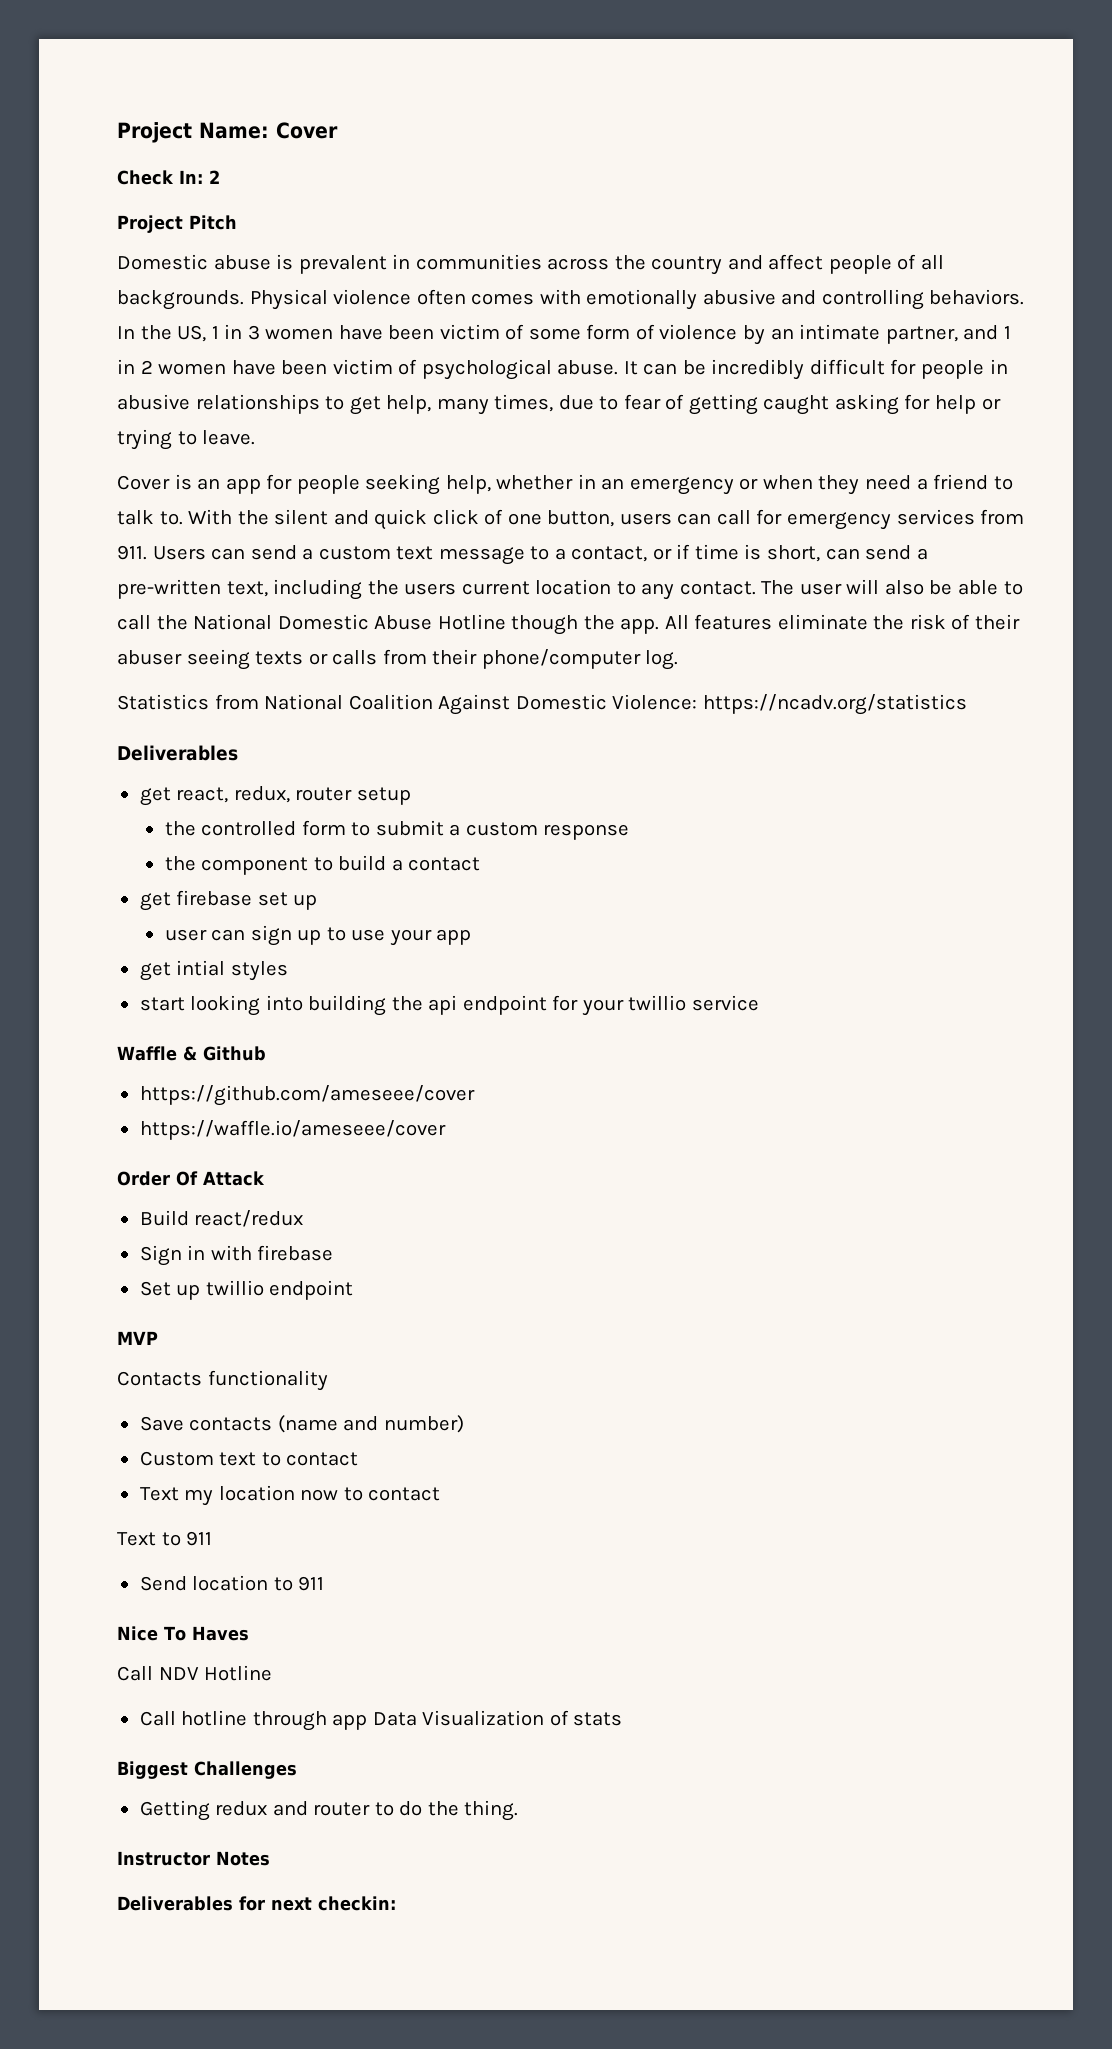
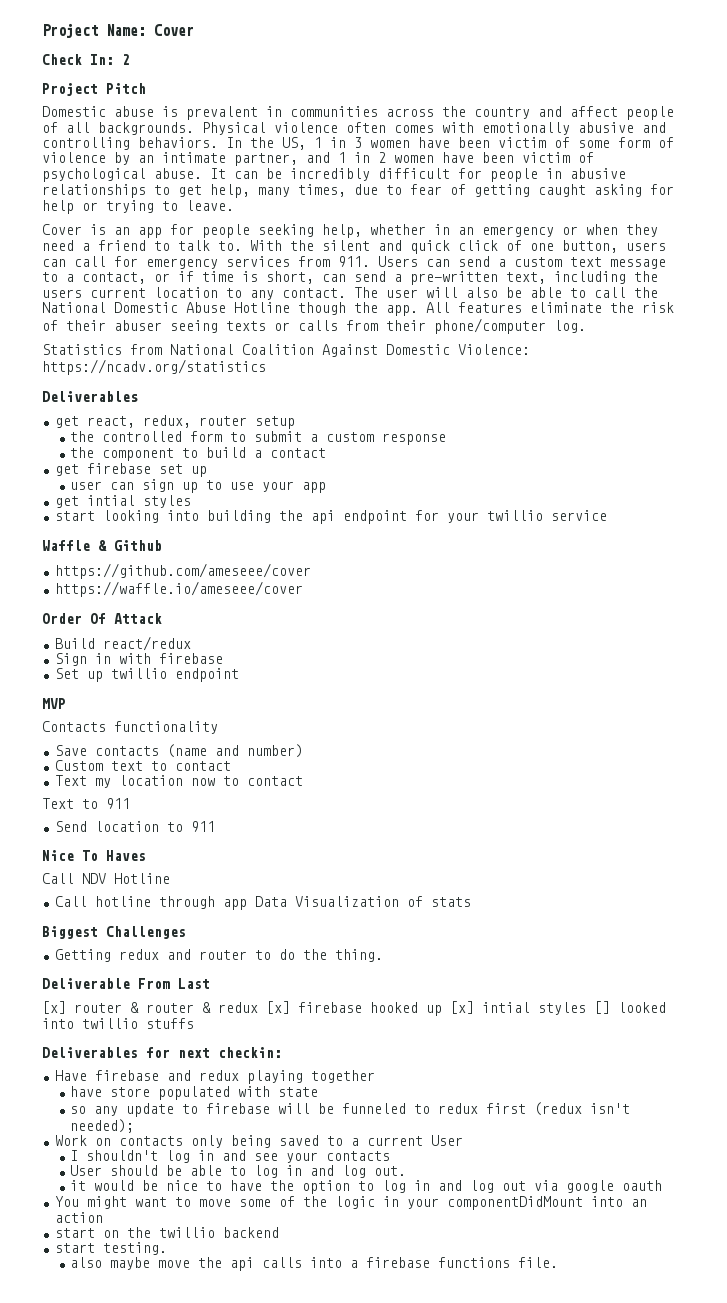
- Instructor Notes
+ Deliverable From Last
+ [x] router & router & redux [x] firebase hooked up [x] intial styles [] looked into twillio stuffs
  Deliverables for next checkin:
+ Have firebase and redux playing together
+ have store populated with state
+ so any update to firebase will be funneled to redux first (redux isn't needed);
+ Work on contacts only being saved to a current User
+ I shouldn't log in and see your contacts
+ User should be able to log in and log out.
+ it would be nice to have the option to log in and log out via google oauth
+ You might want to move some of the logic in your componentDidMount into an action
+ start on the twillio backend
+ start testing.
+ also maybe move the api calls into a firebase functions file.

